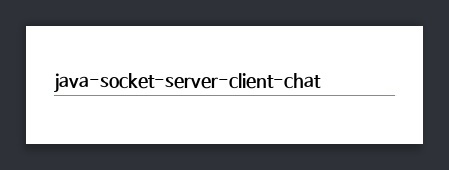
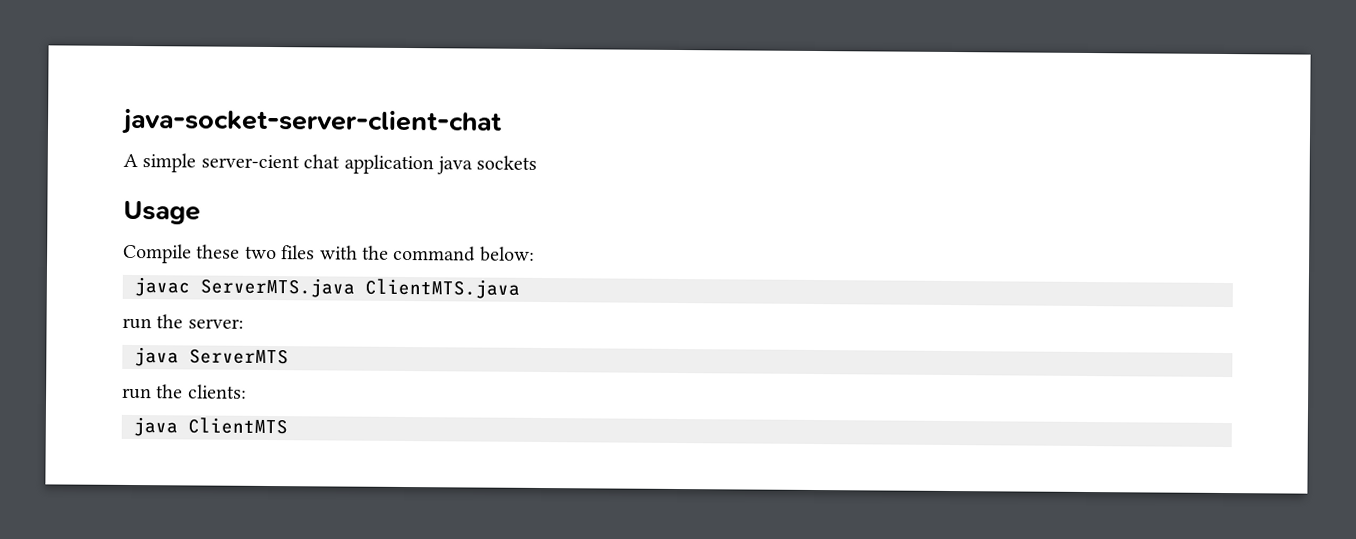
+ A simple server-cient chat application java sockets
+ Usage
+ Compile these two files with the command below:
+ javac ServerMTS.java ClientMTS.java
+ run the server:
+ java ServerMTS
+ run the clients:
+ java ClientMTS

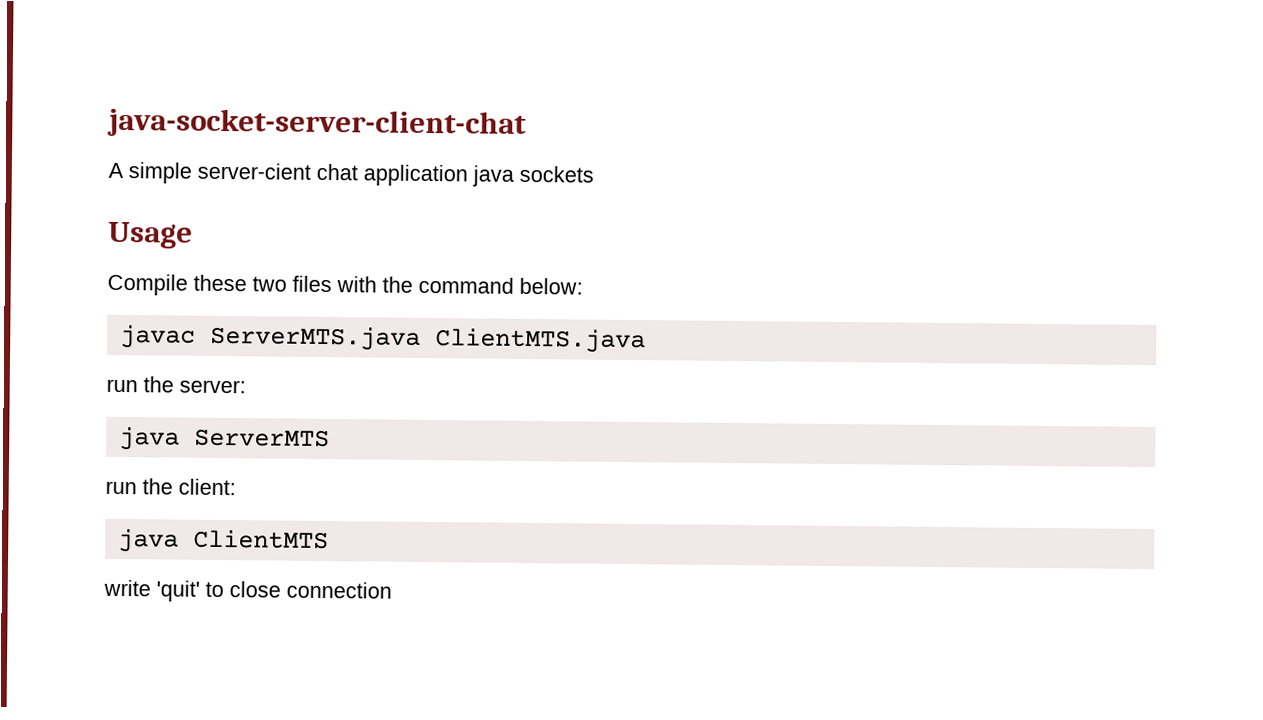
- run the clients:
+ run the client:
+ write 'quit' to close connection

